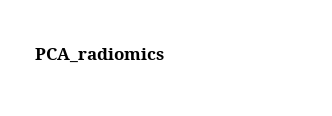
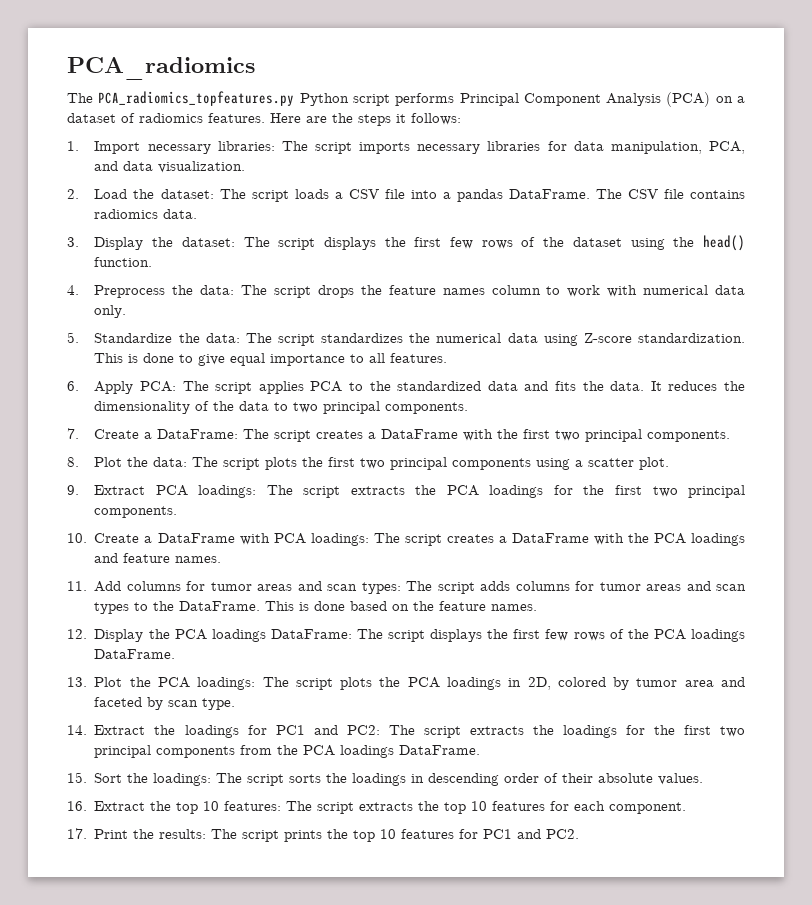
+ The PCA_radiomics_topfeatures.py Python script performs Principal Component Analysis (PCA) on a dataset of radiomics features. Here are the steps it follows:
+ 1. Import necessary libraries: The script imports necessary libraries for data manipulation, PCA, and data visualization.
+ 2. Load the dataset: The script loads a CSV file into a pandas DataFrame. The CSV file contains radiomics data.
+ 3. Display the dataset: The script displays the first few rows of the dataset using the head() function.
+ 4. Preprocess the data: The script drops the feature names column to work with numerical data only.
+ 5. Standardize the data: The script standardizes the numerical data using Z-score standardization. This is done to give equal importance to all features.
+ 6. Apply PCA: The script applies PCA to the standardized data and fits the data. It reduces the dimensionality of the data to two principal components.
+ 7. Create a DataFrame: The script creates a DataFrame with the first two principal components.
+ 8. Plot the data: The script plots the first two principal components using a scatter plot.
+ 9. Extract PCA loadings: The script extracts the PCA loadings for the first two principal components.
+ 10. Create a DataFrame with PCA loadings: The script creates a DataFrame with the PCA loadings and feature names.
+ 11. Add columns for tumor areas and scan types: The script adds columns for tumor areas and scan types to the DataFrame. This is done based on the feature names.
+ 12. Display the PCA loadings DataFrame: The script displays the first few rows of the PCA loadings DataFrame.
+ 13. Plot the PCA loadings: The script plots the PCA loadings in 2D, colored by tumor area and faceted by scan type.
+ 14. Extract the loadings for PC1 and PC2: The script extracts the loadings for the first two principal components from the PCA loadings DataFrame.
+ 15. Sort the loadings: The script sorts the loadings in descending order of their absolute values.
+ 16. Extract the top 10 features: The script extracts the top 10 features for each component.
+ 17. Print the results: The script prints the top 10 features for PC1 and PC2.

